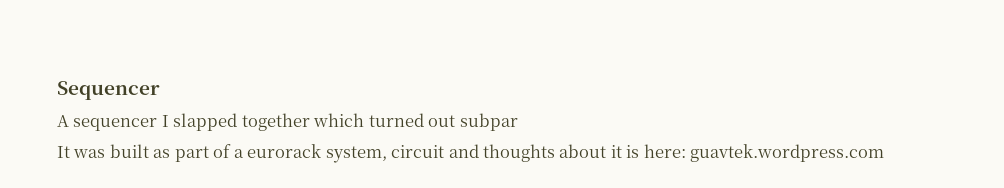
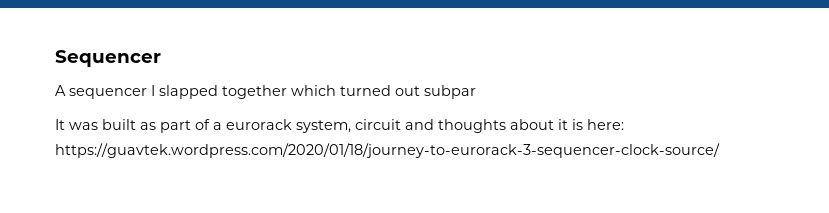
- It was built as part of a eurorack system, circuit and thoughts about it is here: guavtek.wordpress.com
+ It was built as part of a eurorack system, circuit and thoughts about it is here: https://guavtek.wordpress.com/2020/01/18/journey-to-eurorack-3-sequencer-clock-source/

